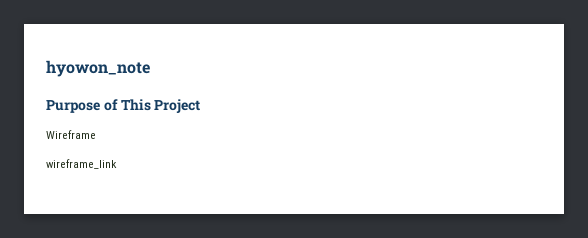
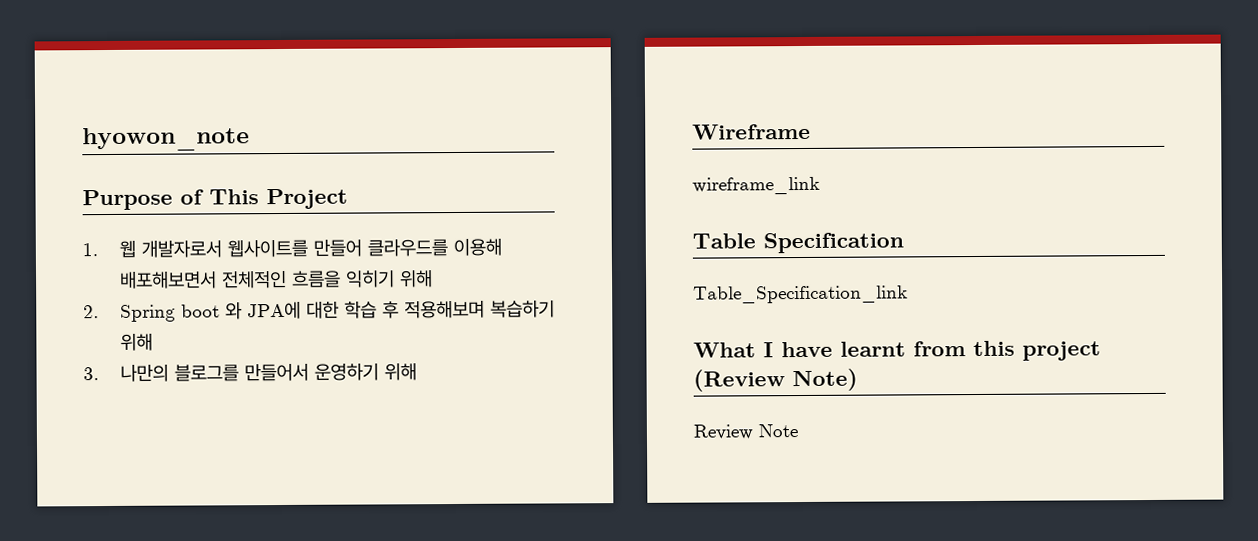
+ 1. 웹 개발자로서 웹사이트를 만들어 클라우드를 이용해 배포해보면서 전체적인 흐름을 익히기 위해
+ 2. Spring boot 와 JPA에 대한 학습 후 적용해보며 복습하기 위해
+ 3. 나만의 블로그를 만들어서 운영하기 위해
  Wireframe
  wireframe_link
+ Table Specification
+ Table_Specification_link
+ What I have learnt from this project (Review Note)
+ Review Note

